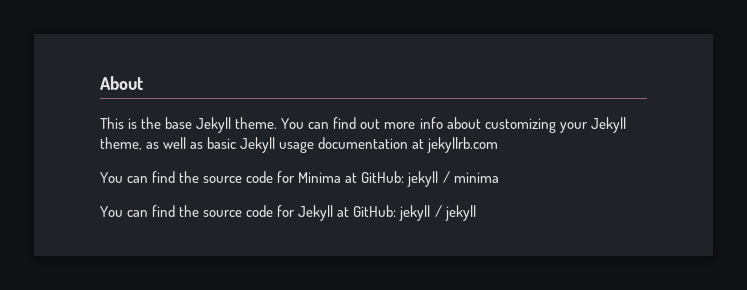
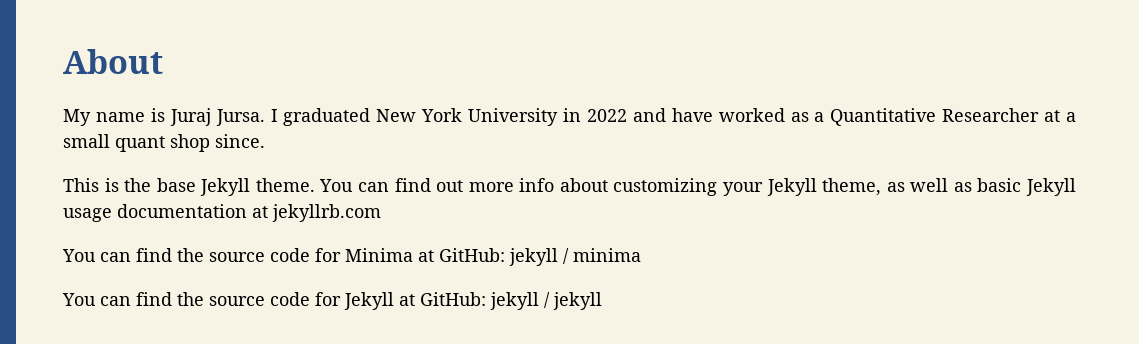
+ My name is Juraj Jursa. I graduated New York University in 2022 and have worked as a Quantitative Researcher at a small quant shop since.

